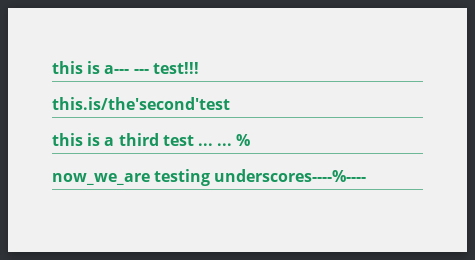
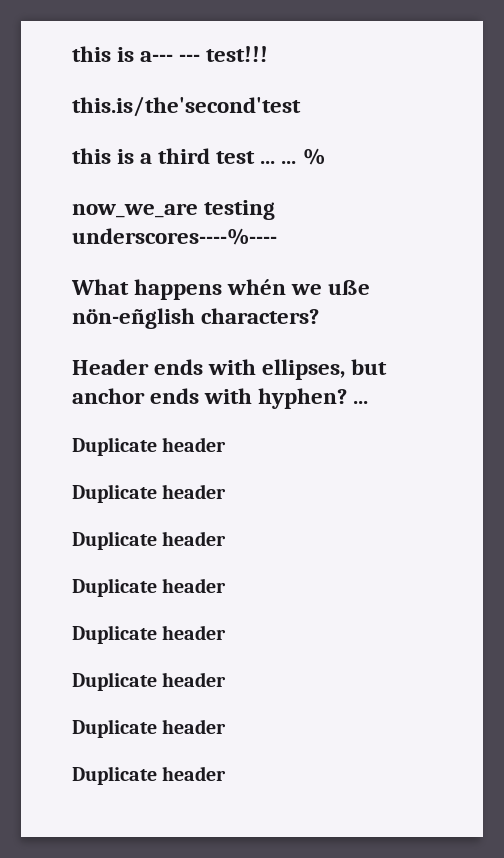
+ What happens whén we uße nön-eñglish characters?
+ Header ends with ellipses, but anchor ends with hyphen? ...
+ Duplicate header
+ Duplicate header
+ Duplicate header
+ Duplicate header
+ Duplicate header
+ Duplicate header
+ Duplicate header
+ Duplicate header

